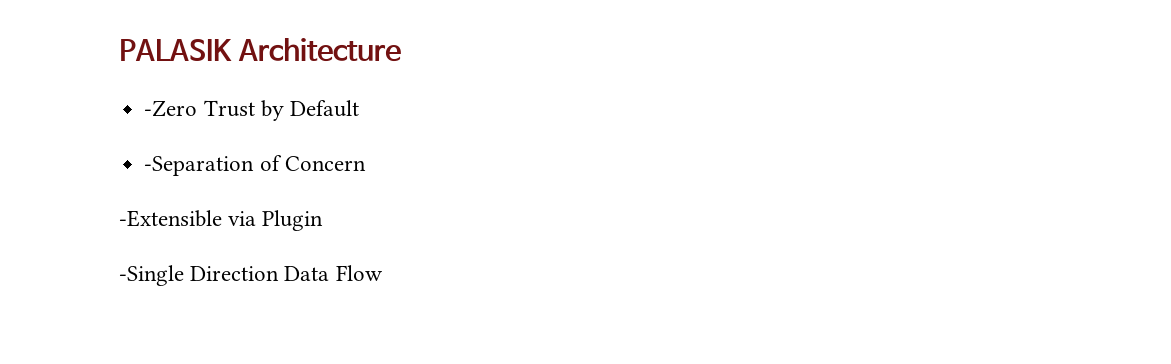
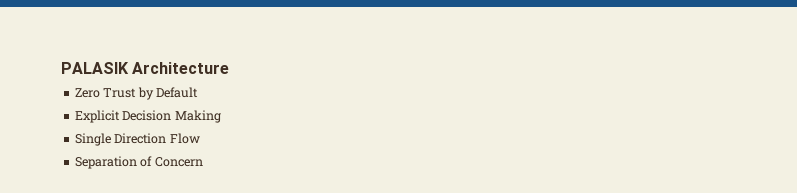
- -Zero Trust by Default
+ Zero Trust by Default
- -Separation of Concern
- -Extensible via Plugin
- -Single Direction Data Flow
+ Explicit Decision Making
+ Single Direction Flow
+ Separation of Concern

